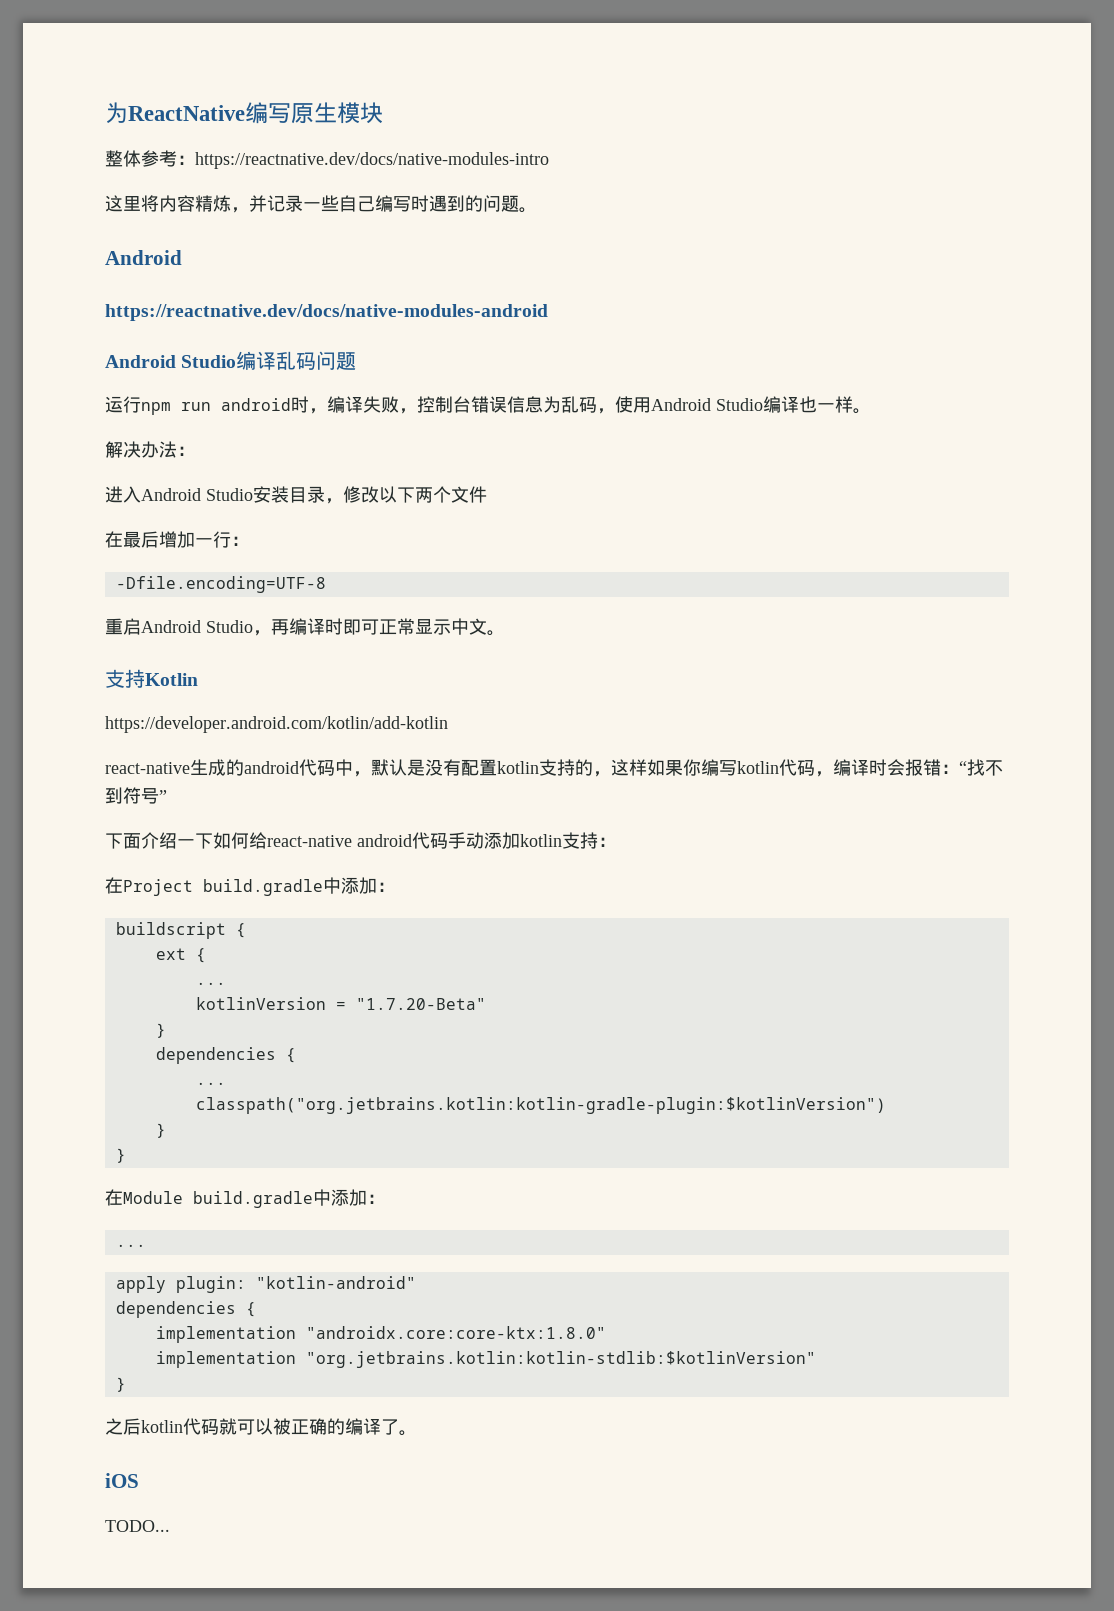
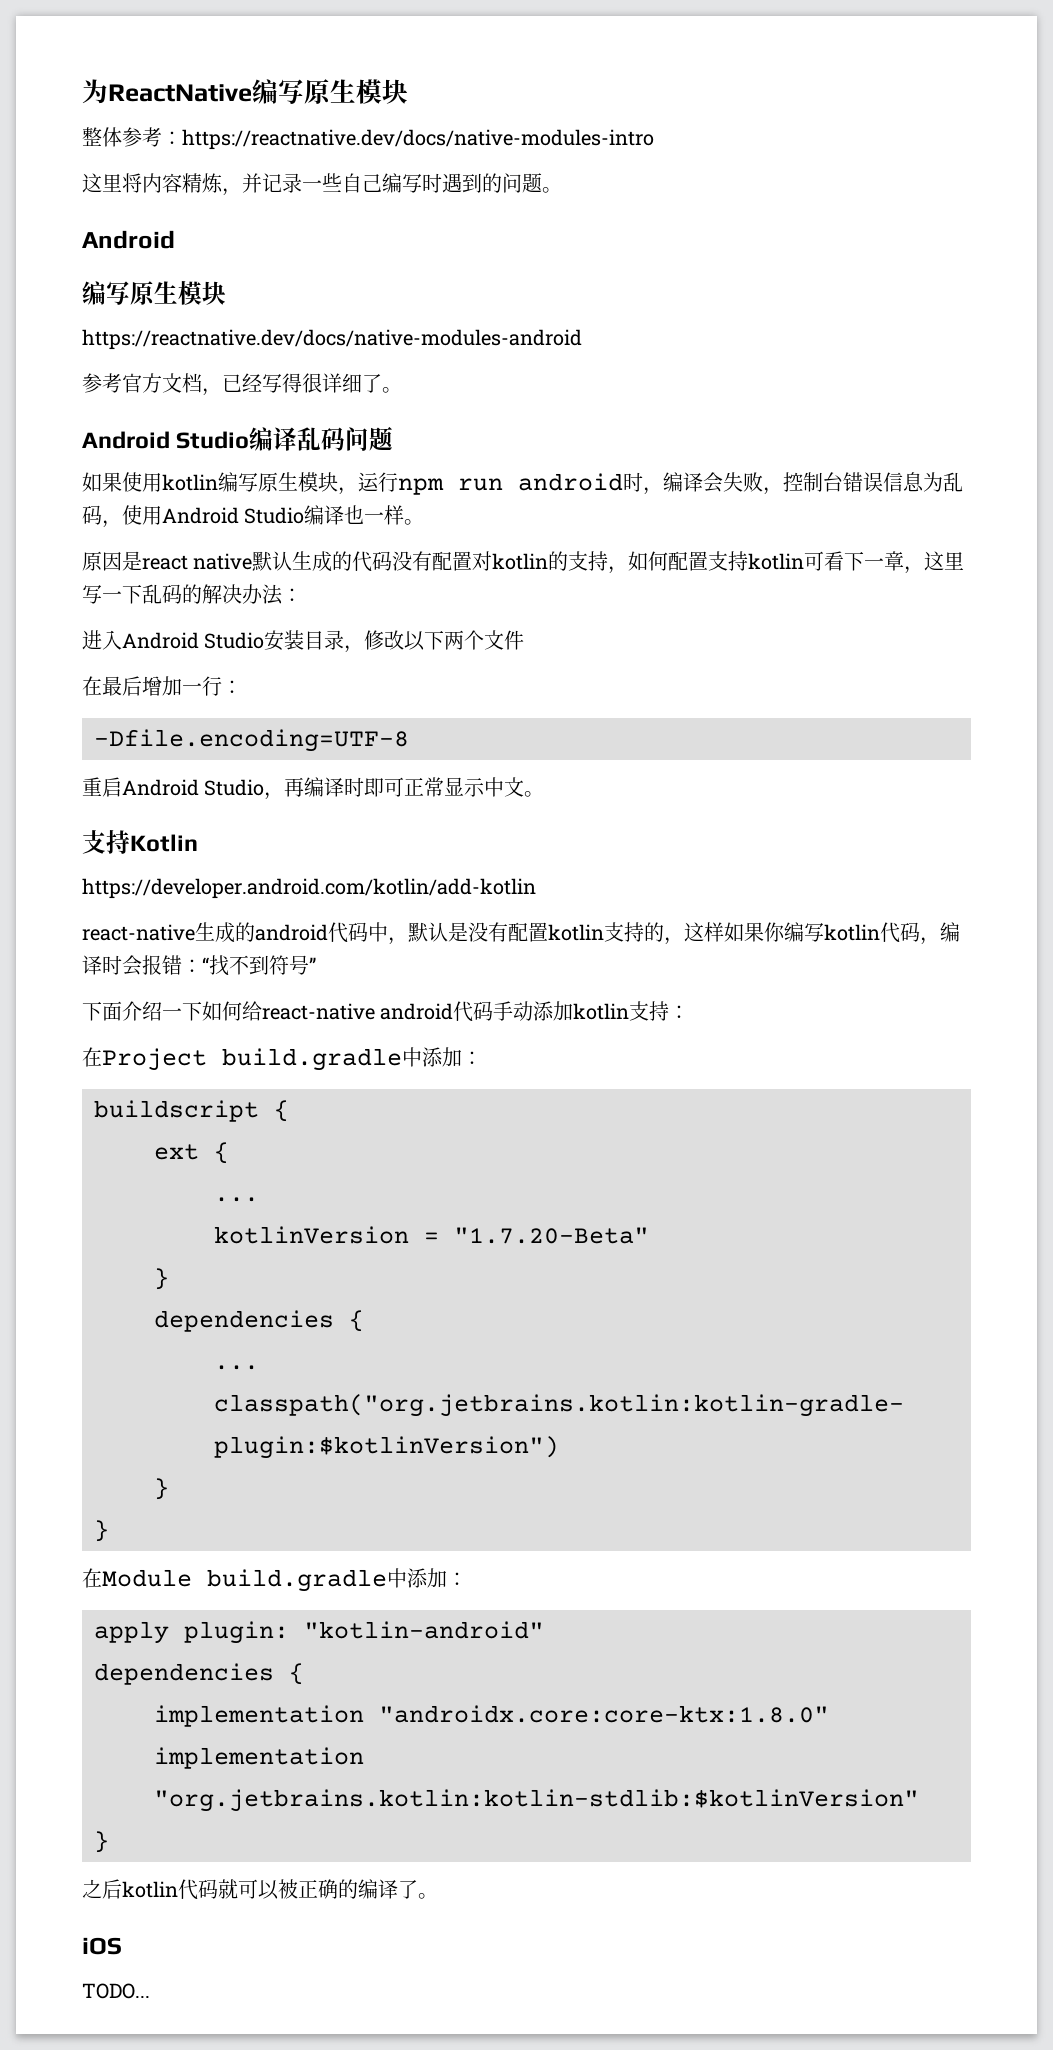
  这里将内容精炼，并记录一些自己编写时遇到的问题。
  Android
+ 编写原生模块
  https://reactnative.dev/docs/native-modules-android
+ 参考官方文档，已经写得很详细了。
- 运行npm run android时，编译失败，控制台错误信息为乱码，使用Android Studio编译也一样。
+ 如果使用kotlin编写原生模块，运行npm run android时，编译会失败，控制台错误信息为乱码，使用Android Studio编译也一样。
- 解决办法：
+ 原因是react native默认生成的代码没有配置对kotlin的支持，如何配置支持kotlin可看下一章，这里写一下乱码的解决办法：
  在Module build.gradle中添加：
- ...

